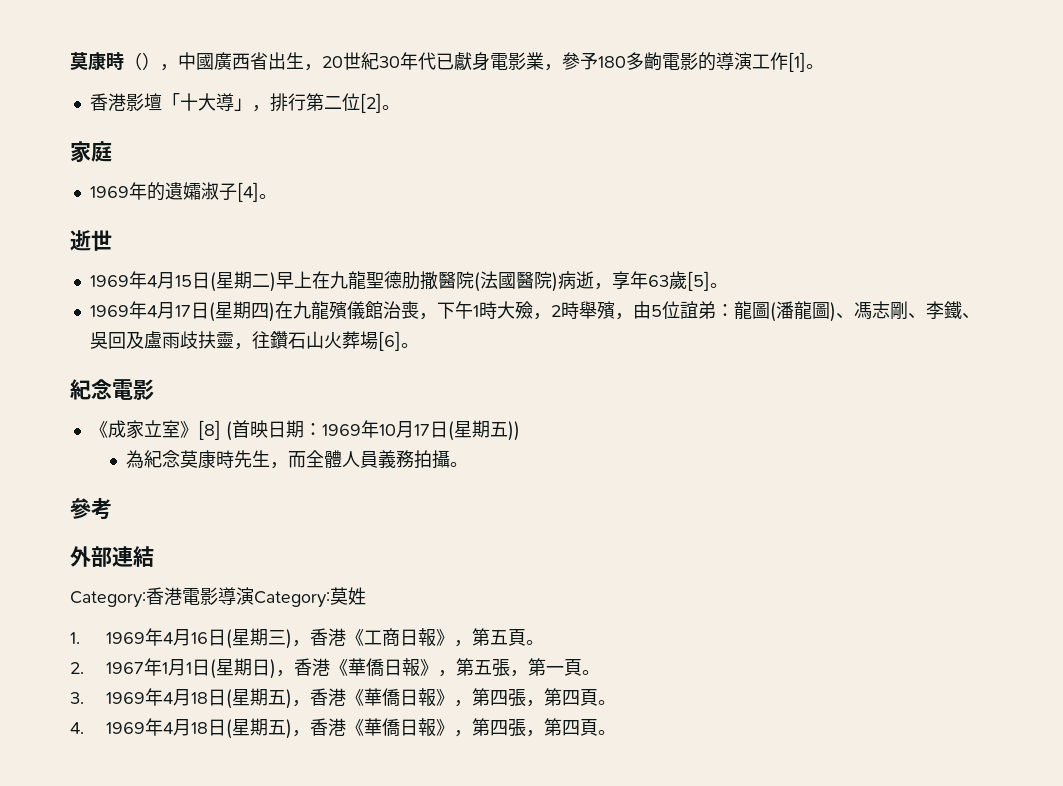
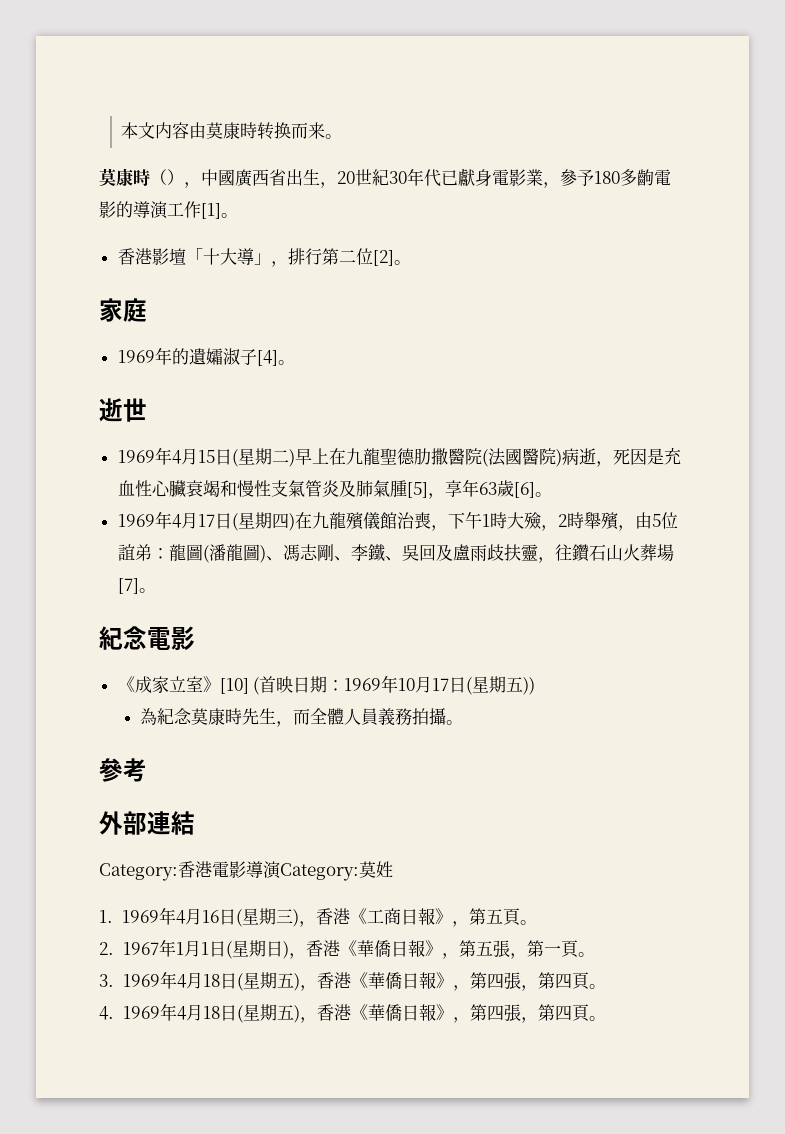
+ 本文内容由莫康時转换而来。
- 1969年4月15日(星期二)早上在九龍聖德肋撒醫院(法國醫院)病逝，享年63歲[5]。
+ 1969年4月15日(星期二)早上在九龍聖德肋撒醫院(法國醫院)病逝，死因是充血性心臟衰竭和慢性支氣管炎及肺氣腫[5]，享年63歲[6]。
- 1969年4月17日(星期四)在九龍殯儀館治喪，下午1時大殮，2時舉殯，由5位誼弟：龍圖(潘龍圖)、馮志剛、李鐵、吳回及盧雨歧扶靈，往鑽石山火葬場[6]。
+ 1969年4月17日(星期四)在九龍殯儀館治喪，下午1時大殮，2時舉殯，由5位誼弟：龍圖(潘龍圖)、馮志剛、李鐵、吳回及盧雨歧扶靈，往鑽石山火葬場[7]。
- 《成家立室》[8] (首映日期：1969年10月17日(星期五))
+ 《成家立室》[10] (首映日期：1969年10月17日(星期五))

